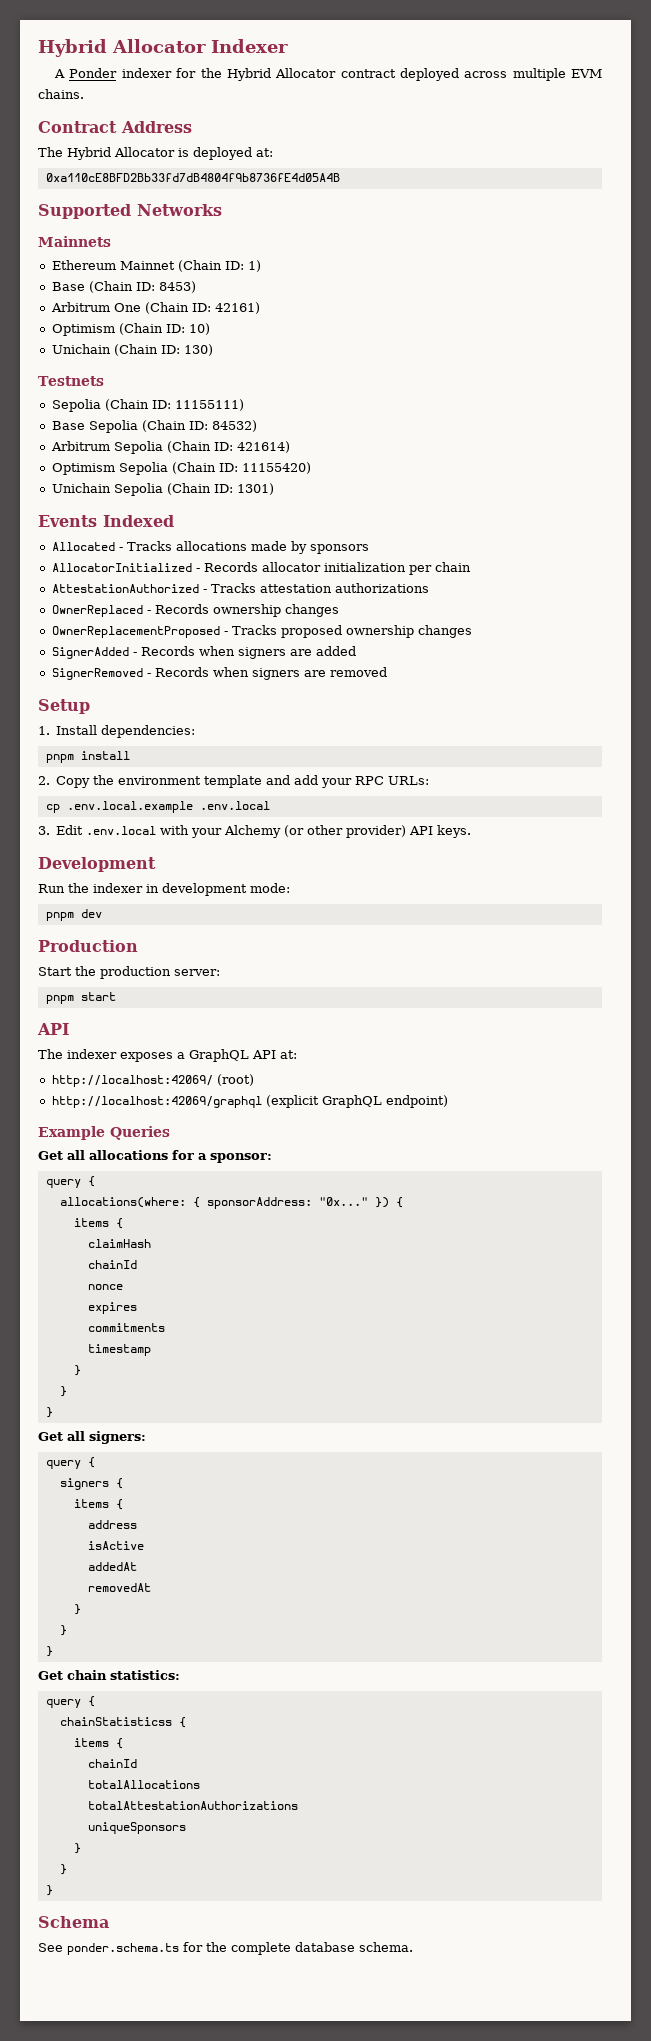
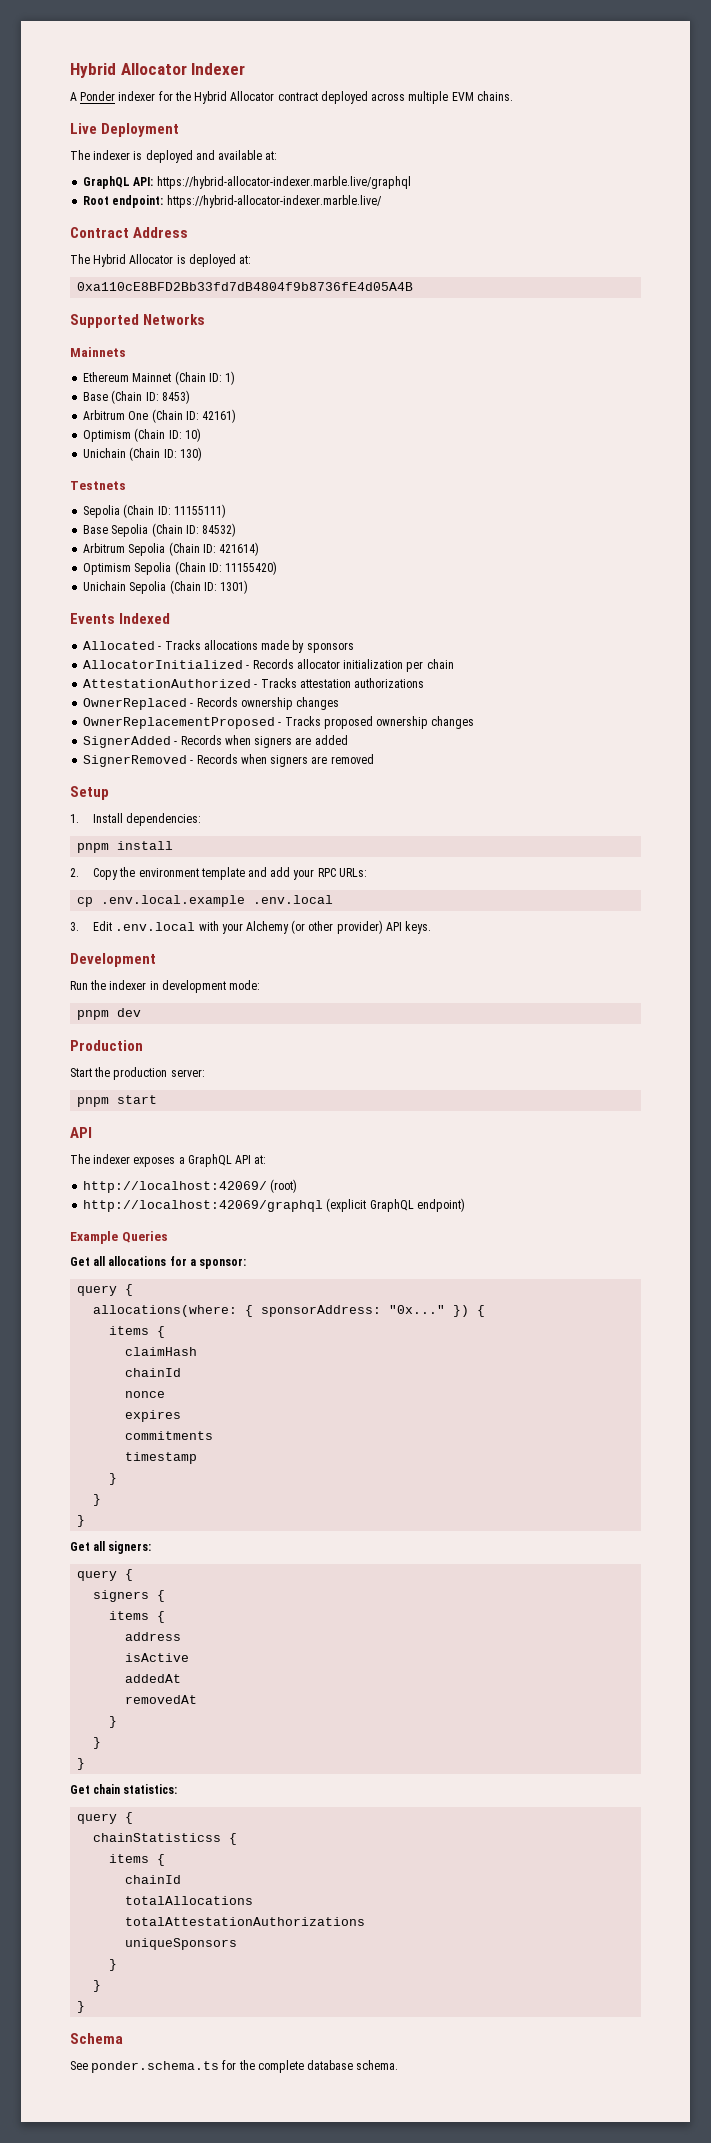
+ Live Deployment
+ The indexer is deployed and available at:
+ GraphQL API: https://hybrid-allocator-indexer.marble.live/graphql
+ Root endpoint: https://hybrid-allocator-indexer.marble.live/

